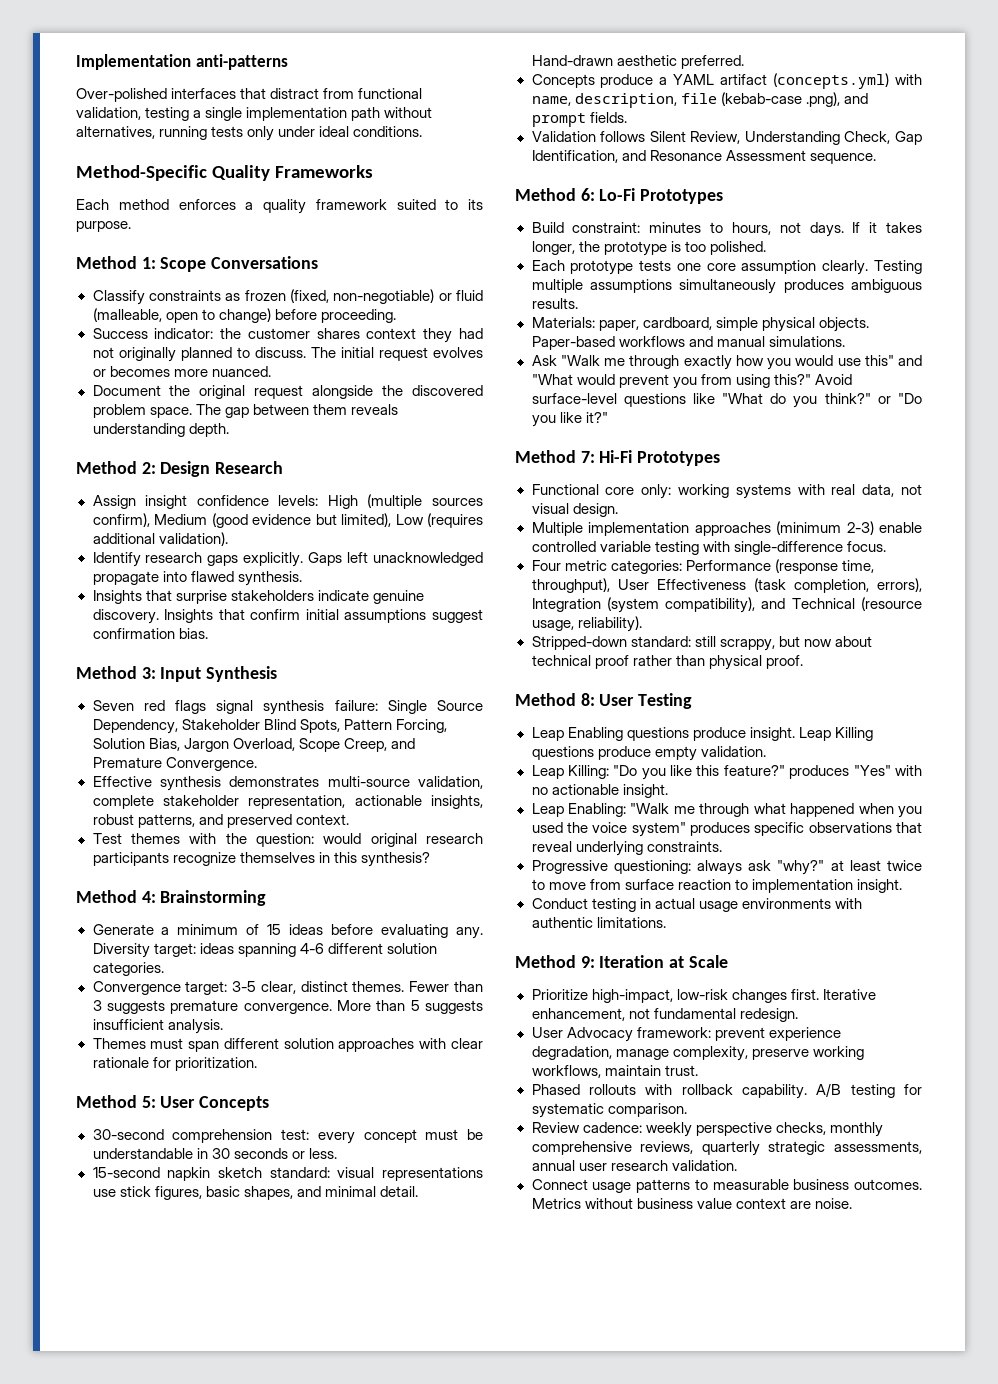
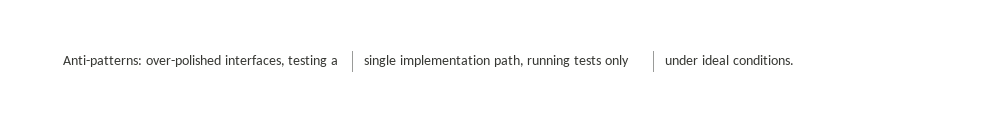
- Implementation anti-patterns
- Over-polished interfaces that distract from functional validation, testing a single implementation path without alternatives, running tests only under ideal conditions.
+ Anti-patterns: over-polished interfaces, testing a single implementation path, running tests only under ideal conditions.
- Method-Specific Quality Frameworks
- Each method enforces a quality framework suited to its purpose.
- Method 1: Scope Conversations
- Classify constraints as frozen (fixed, non-negotiable) or fluid (malleable, open to change) before proceeding.
- Success indicator: the customer shares context they had not originally planned to discuss. The initial request evolves or becomes more nuanced.
- Document the original request alongside the discovered problem space. The gap between them reveals understanding depth.
- Method 2: Design Research
- Assign insight confidence levels: High (multiple sources confirm), Medium (good evidence but limited), Low (requires additional validation).
- Identify research gaps explicitly. Gaps left unacknowledged propagate into flawed synthesis.
- Insights that surprise stakeholders indicate genuine discovery. Insights that confirm initial assumptions suggest confirmation bias.
- Method 3: Input Synthesis
- Seven red flags signal synthesis failure: Single Source Dependency, Stakeholder Blind Spots, Pattern Forcing, Solution Bias, Jargon Overload, Scope Creep, and Premature Convergence.
- Effective synthesis demonstrates multi-source validation, complete stakeholder representation, actionable insights, robust patterns, and preserved context.
- Test themes with the question: would original research participants recognize themselves in this synthesis?
- Method 4: Brainstorming
- Generate a minimum of 15 ideas before evaluating any. Diversity target: ideas spanning 4-6 different solution categories.
- Convergence target: 3-5 clear, distinct themes. Fewer than 3 suggests premature convergence. More than 5 suggests insufficient analysis.
- Themes must span different solution approaches with clear rationale for prioritization.
- Method 5: User Concepts
- 30-second comprehension test: every concept must be understandable in 30 seconds or less.
- 15-second napkin sketch standard: visual representations use stick figures, basic shapes, and minimal detail. Hand-drawn aesthetic preferred.
- Concepts produce a YAML artifact (concepts.yml) with name, description, file (kebab-case .png), and prompt fields.
- Validation follows Silent Review, Understanding Check, Gap Identification, and Resonance Assessment sequence.
- Method 6: Lo-Fi Prototypes
- Build constraint: minutes to hours, not days. If it takes longer, the prototype is too polished.
- Each prototype tests one core assumption clearly. Testing multiple assumptions simultaneously produces ambiguous results.
- Materials: paper, cardboard, simple physical objects. Paper-based workflows and manual simulations.
- Ask "Walk me through exactly how you would use this" and "What would prevent you from using this?" Avoid surface-level questions like "What do you think?" or "Do you like it?"
- Method 7: Hi-Fi Prototypes
- Functional core only: working systems with real data, not visual design.
- Multiple implementation approaches (minimum 2-3) enable controlled variable testing with single-difference focus.
- Four metric categories: Performance (response time, throughput), User Effectiveness (task completion, errors), Integration (system compatibility), and Technical (resource usage, reliability).
- Stripped-down standard: still scrappy, but now about technical proof rather than physical proof.
- Method 8: User Testing
- Leap Enabling questions produce insight. Leap Killing questions produce empty validation.
- Leap Killing: "Do you like this feature?" produces "Yes" with no actionable insight.
- Leap Enabling: "Walk me through what happened when you used the voice system" produces specific observations that reveal underlying constraints.
- Progressive questioning: always ask "why?" at least twice to move from surface reaction to implementation insight.
- Conduct testing in actual usage environments with authentic limitations.
- Method 9: Iteration at Scale
- Prioritize high-impact, low-risk changes first. Iterative enhancement, not fundamental redesign.
- User Advocacy framework: prevent experience degradation, manage complexity, preserve working workflows, maintain trust.
- Phased rollouts with rollback capability. A/B testing for systematic comparison.
- Review cadence: weekly perspective checks, monthly comprehensive reviews, quarterly strategic assessments, annual user research validation.
- Connect usage patterns to measurable business outcomes. Metrics without business value context are noise.

